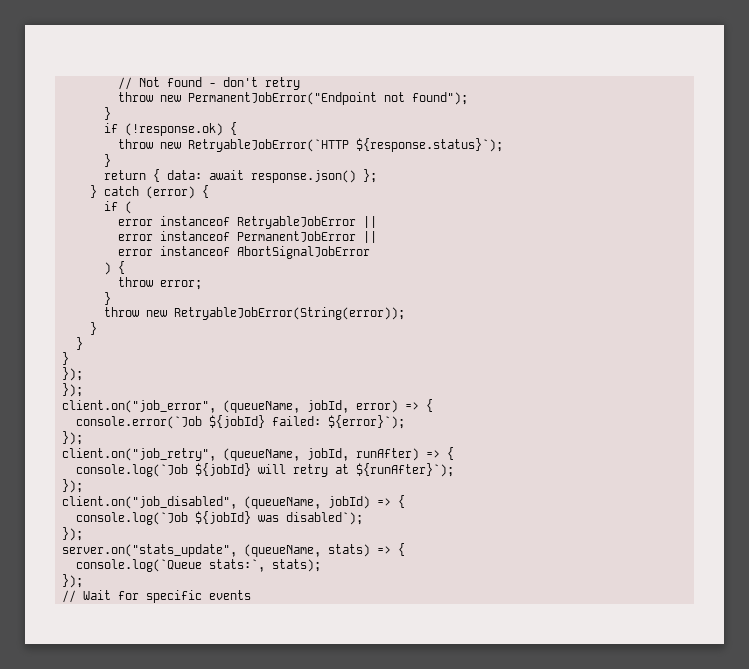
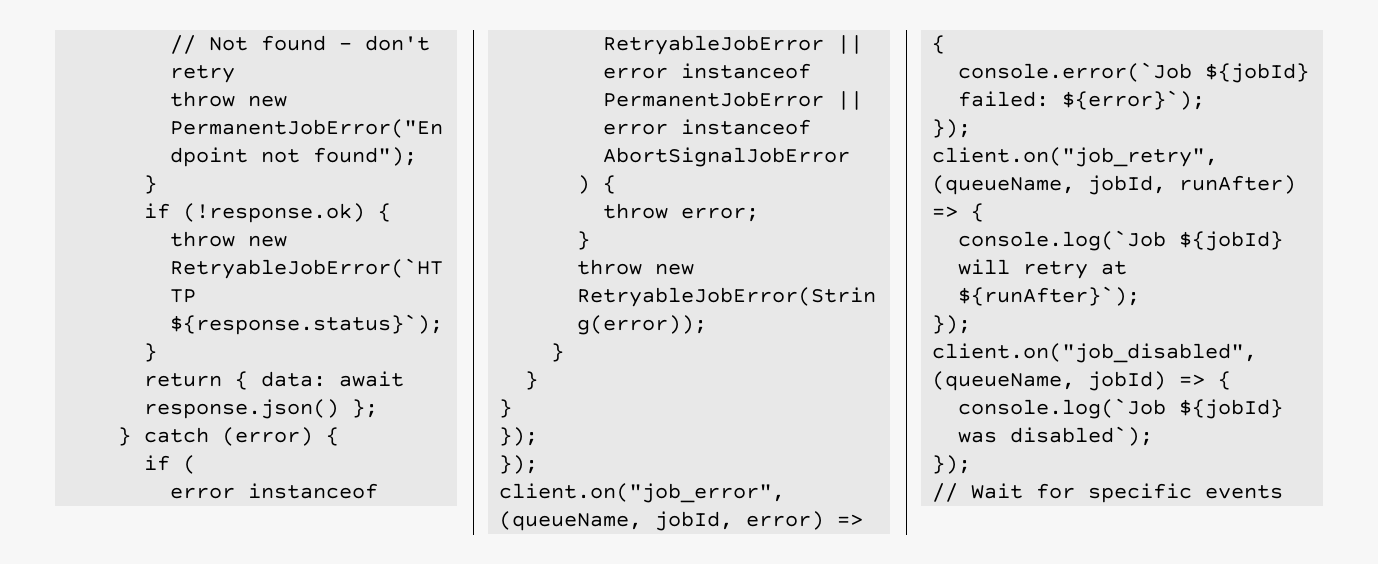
- server.on("stats_update", (queueName, stats) => {
- console.log(`Queue stats:`, stats);
- });

